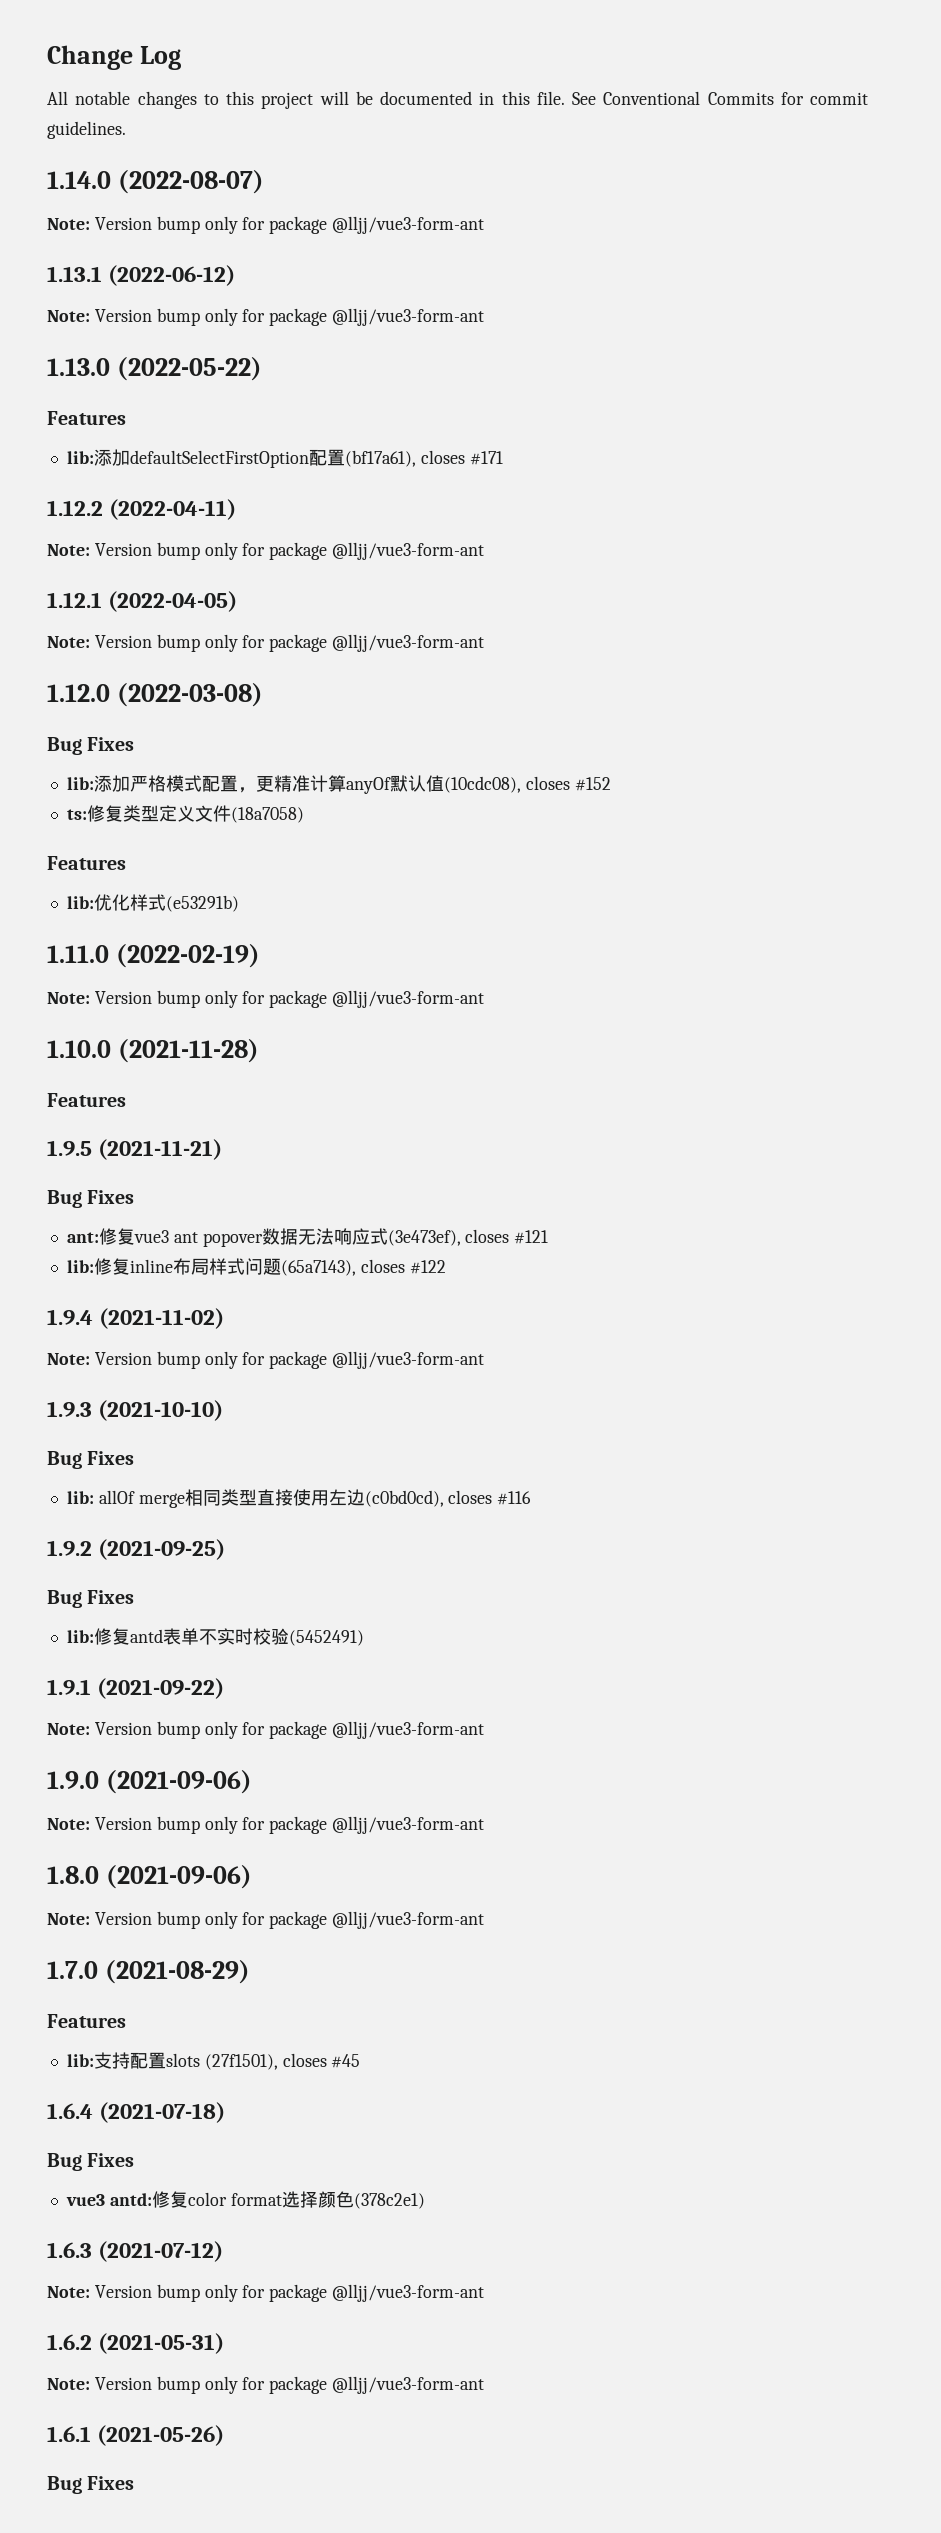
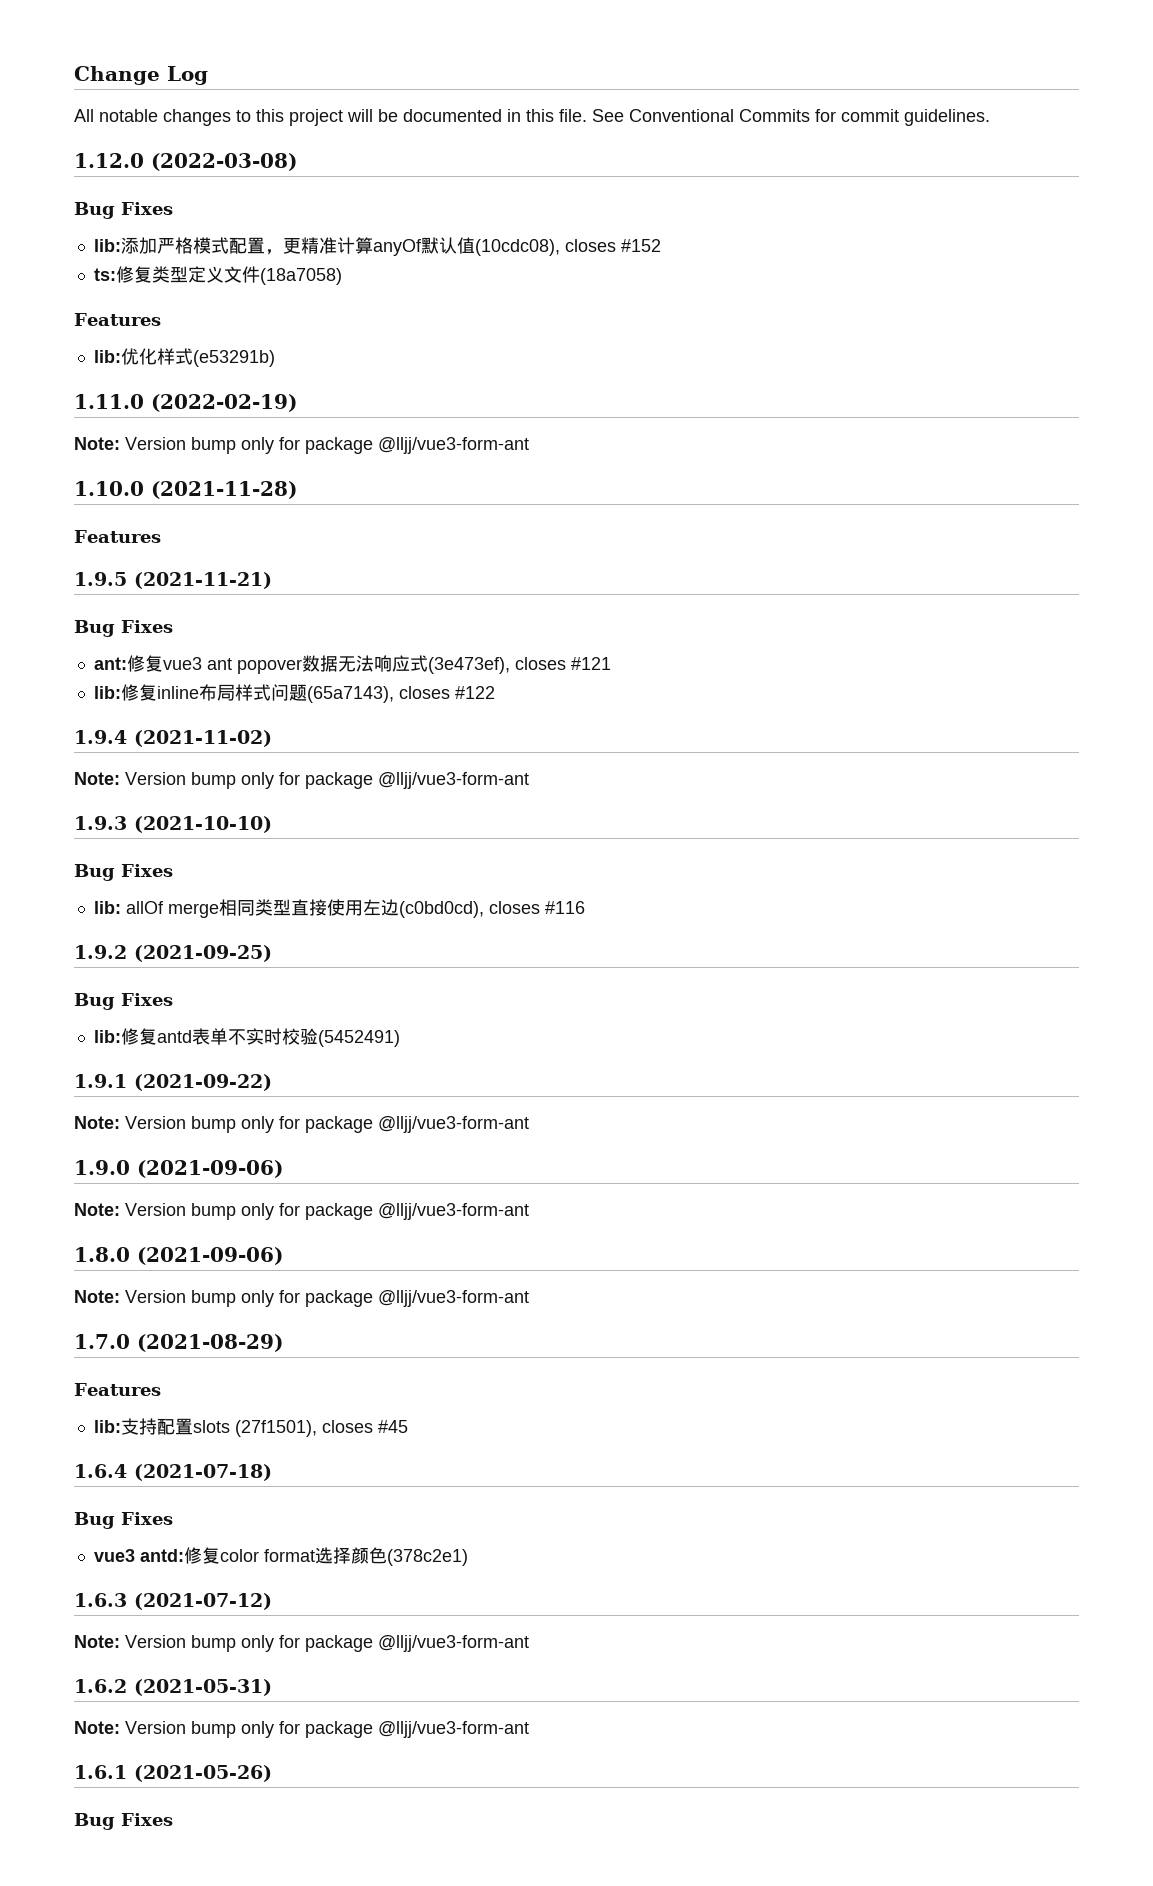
- 1.14.0 (2022-08-07)
- Note: Version bump only for package @lljj/vue3-form-ant
- 1.13.1 (2022-06-12)
- Note: Version bump only for package @lljj/vue3-form-ant
- 1.13.0 (2022-05-22)
- Features
- lib:添加defaultSelectFirstOption配置(bf17a61), closes #171
- 1.12.2 (2022-04-11)
- Note: Version bump only for package @lljj/vue3-form-ant
- 1.12.1 (2022-04-05)
- Note: Version bump only for package @lljj/vue3-form-ant

